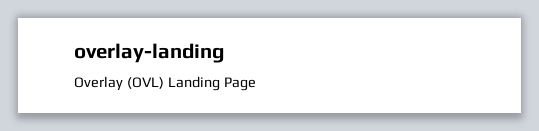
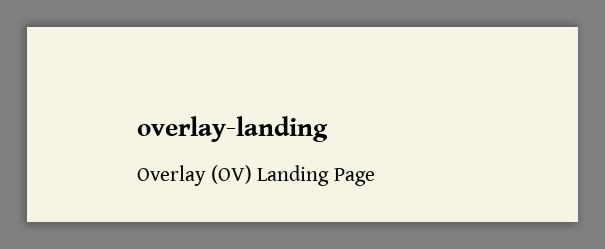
- Overlay (OVL) Landing Page
+ Overlay (OV) Landing Page

